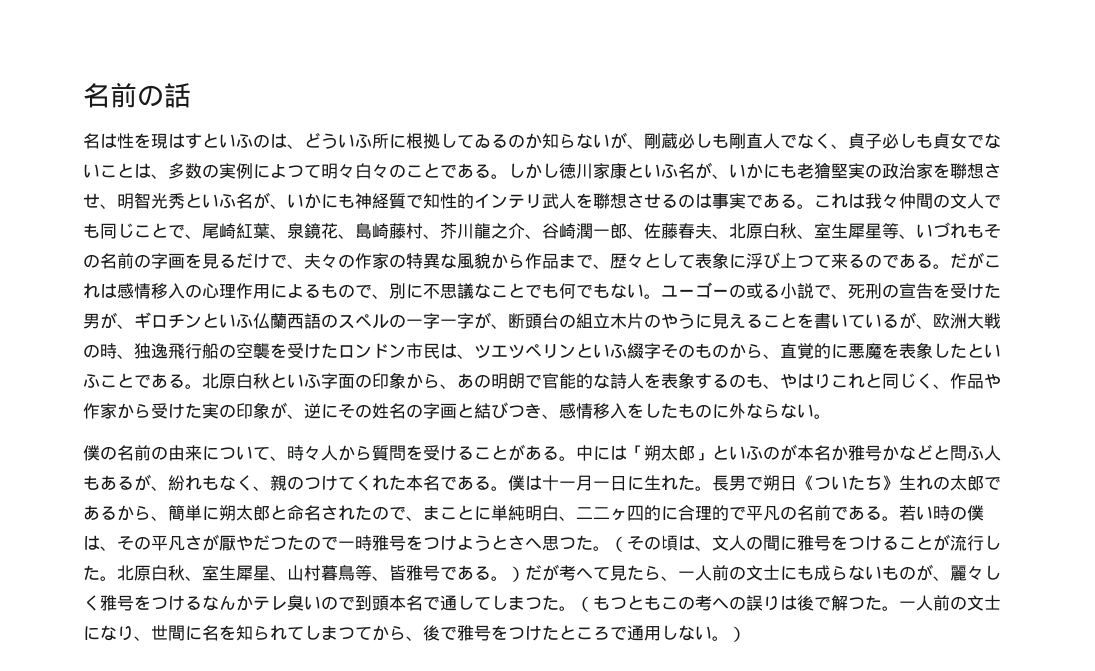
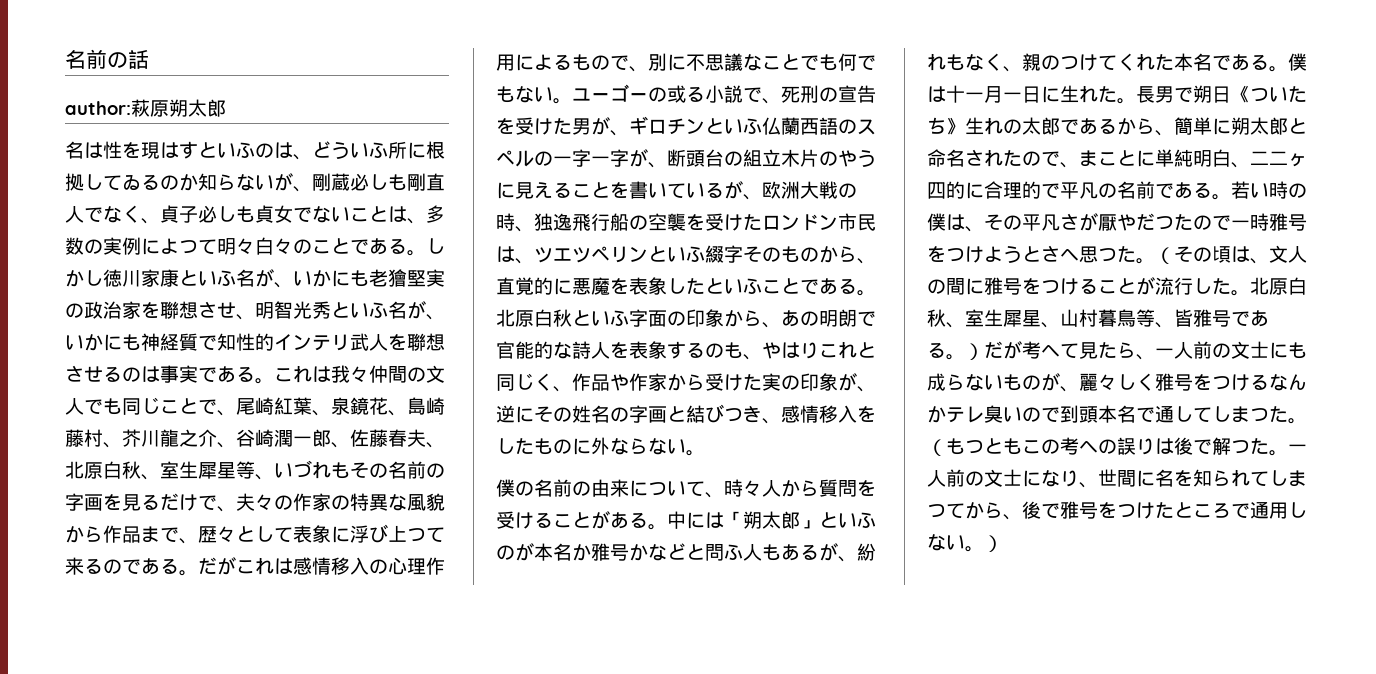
+ author:萩原朔太郎

